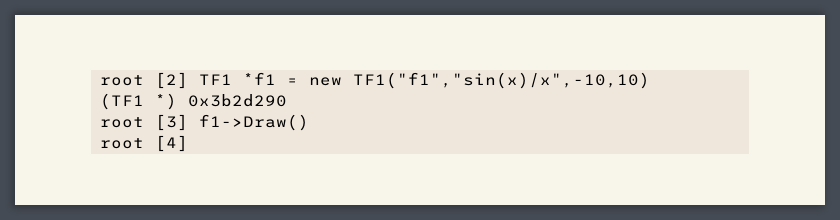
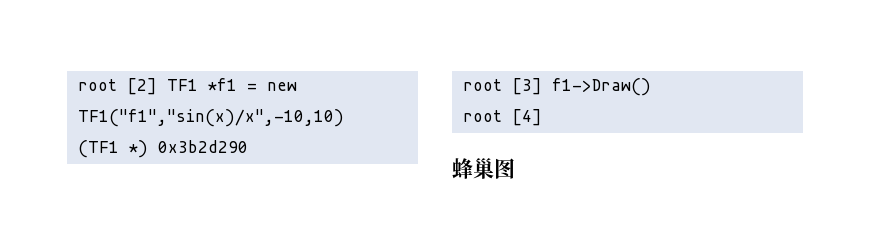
+ 蜂巢图

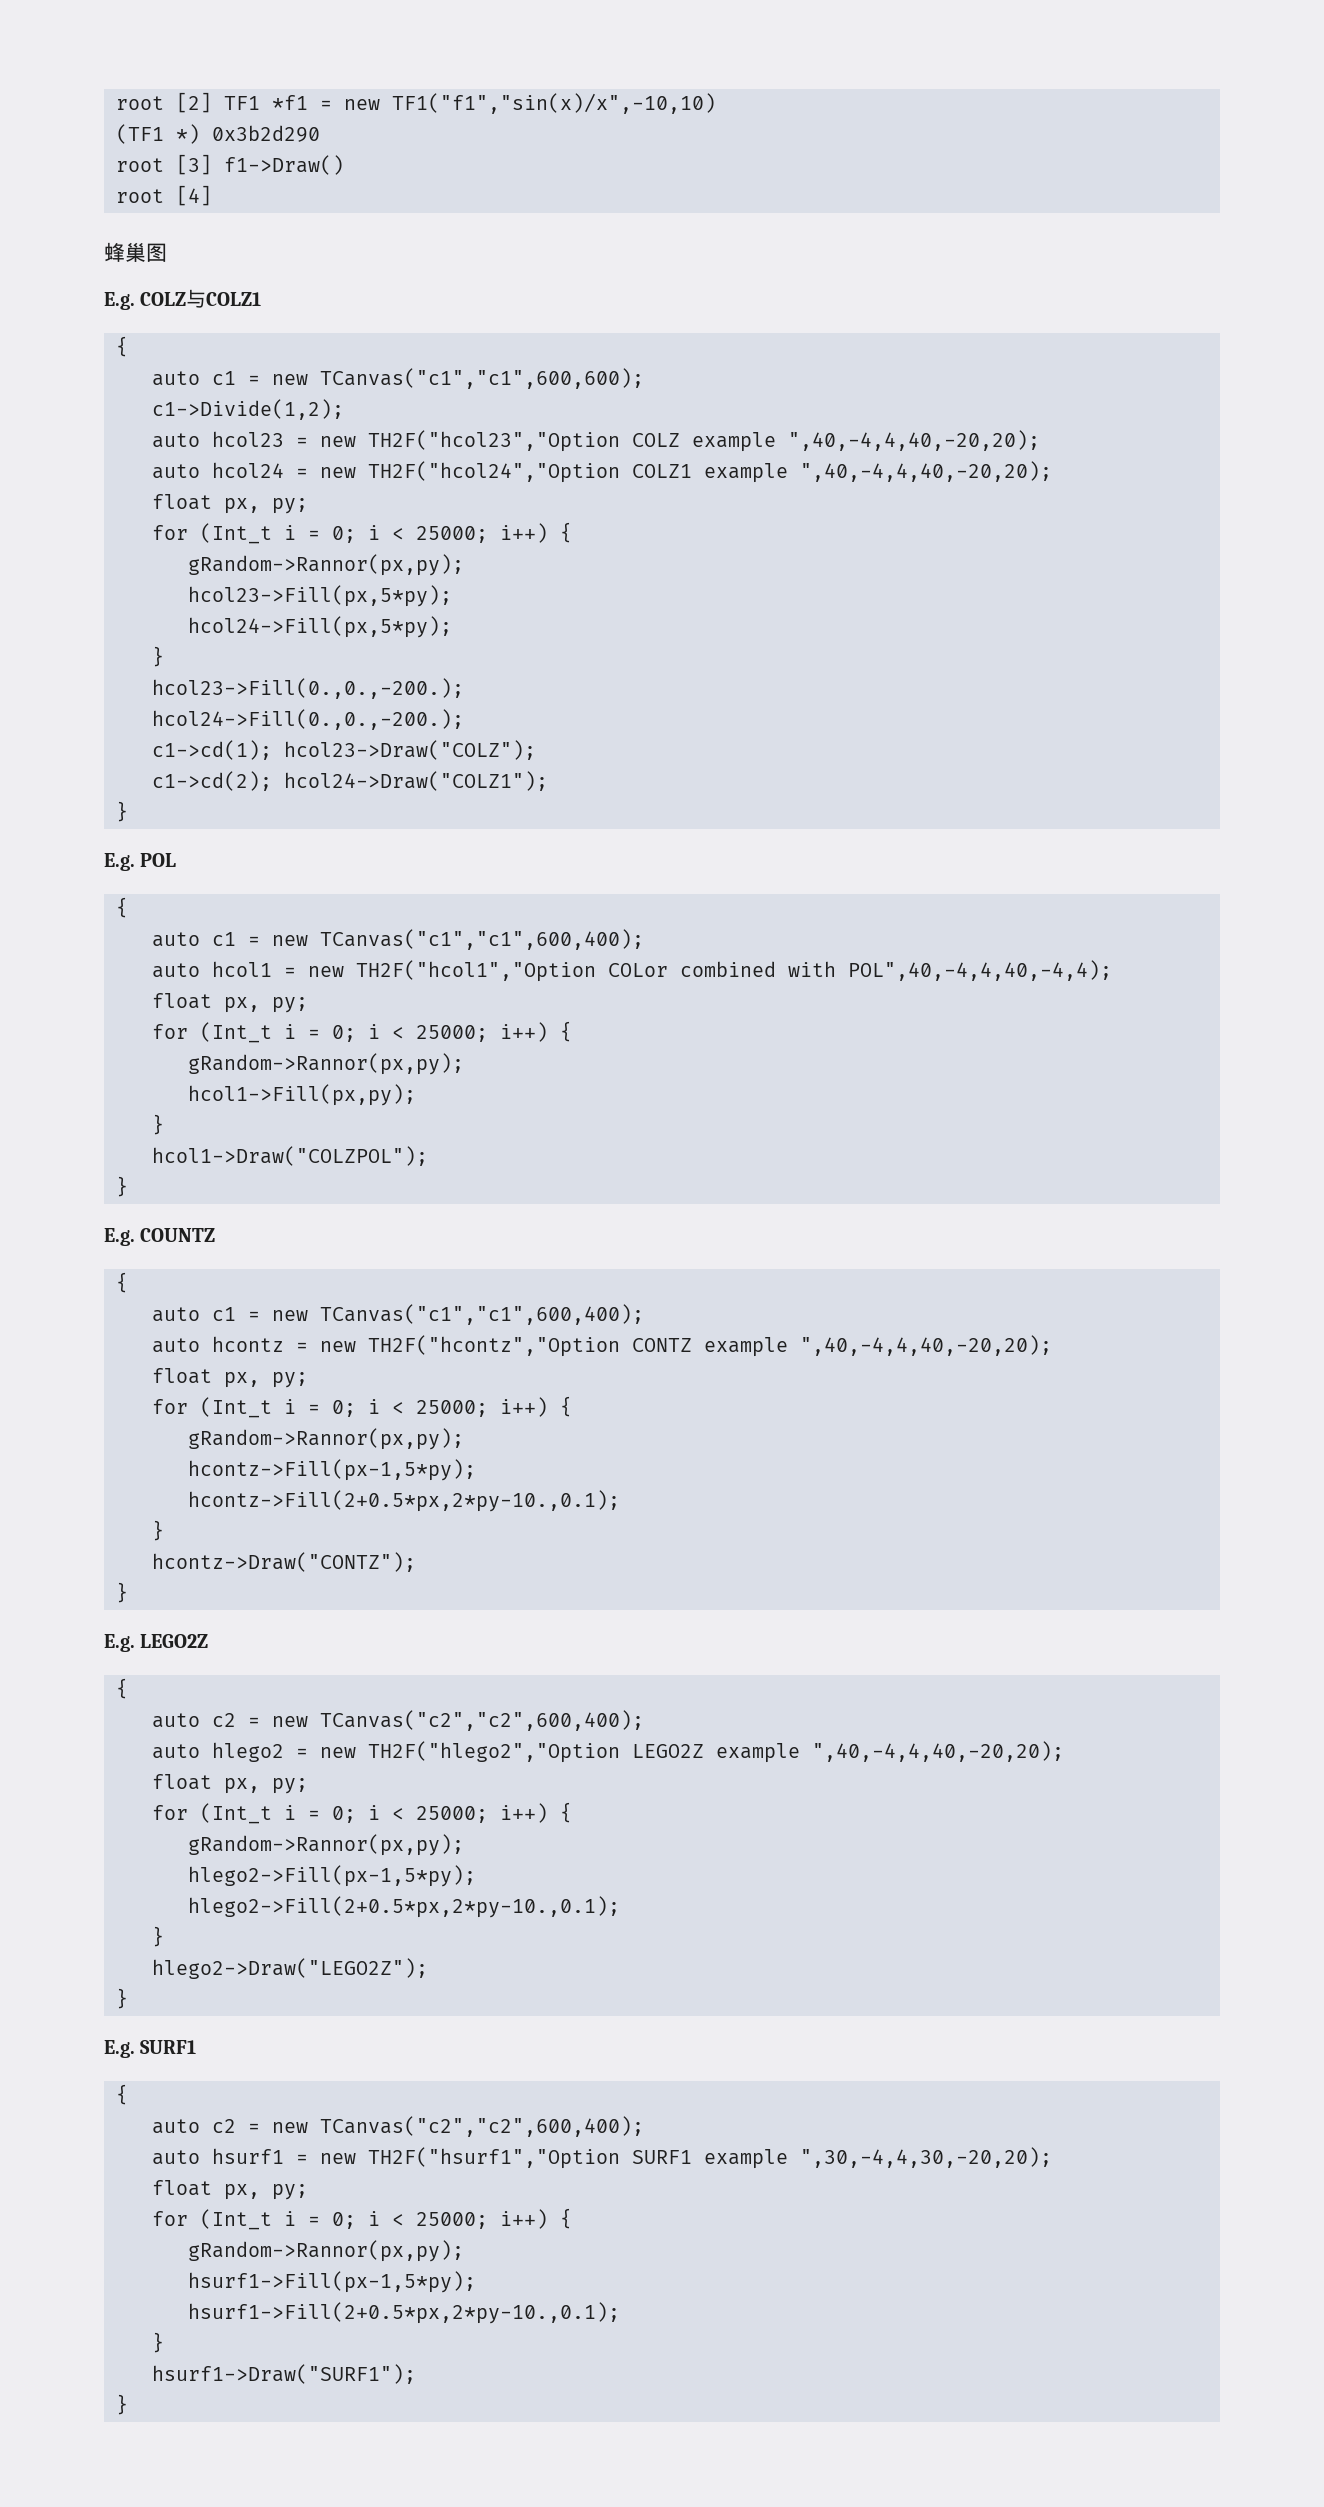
+ E.g. COLZ与COLZ1
+ {
+ auto c1 = new TCanvas("c1","c1",600,600);
+ c1->Divide(1,2);
+ auto hcol23 = new TH2F("hcol23","Option COLZ example ",40,-4,4,40,-20,20);
+ auto hcol24 = new TH2F("hcol24","Option COLZ1 example ",40,-4,4,40,-20,20);
+ float px, py;
+ for (Int_t i = 0; i < 25000; i++) {
+ gRandom->Rannor(px,py);
+ hcol23->Fill(px,5*py);
+ hcol24->Fill(px,5*py);
+ }
+ hcol23->Fill(0.,0.,-200.);
+ hcol24->Fill(0.,0.,-200.);
+ c1->cd(1); hcol23->Draw("COLZ");
+ c1->cd(2); hcol24->Draw("COLZ1");
+ }
+ E.g. POL
+ {
+ auto c1 = new TCanvas("c1","c1",600,400);
+ auto hcol1 = new TH2F("hcol1","Option COLor combined with POL",40,-4,4,40,-4,4);
+ float px, py;
+ for (Int_t i = 0; i < 25000; i++) {
+ gRandom->Rannor(px,py);
+ hcol1->Fill(px,py);
+ }
+ hcol1->Draw("COLZPOL");
+ }
+ E.g. COUNTZ
+ {
+ auto c1 = new TCanvas("c1","c1",600,400);
+ auto hcontz = new TH2F("hcontz","Option CONTZ example ",40,-4,4,40,-20,20);
+ float px, py;
+ for (Int_t i = 0; i < 25000; i++) {
+ gRandom->Rannor(px,py);
+ hcontz->Fill(px-1,5*py);
+ hcontz->Fill(2+0.5*px,2*py-10.,0.1);
+ }
+ hcontz->Draw("CONTZ");
+ }
+ E.g. LEGO2Z
+ {
+ auto c2 = new TCanvas("c2","c2",600,400);
+ auto hlego2 = new TH2F("hlego2","Option LEGO2Z example ",40,-4,4,40,-20,20);
+ float px, py;
+ for (Int_t i = 0; i < 25000; i++) {
+ gRandom->Rannor(px,py);
+ hlego2->Fill(px-1,5*py);
+ hlego2->Fill(2+0.5*px,2*py-10.,0.1);
+ }
+ hlego2->Draw("LEGO2Z");
+ }
+ E.g. SURF1
+ {
+ auto c2 = new TCanvas("c2","c2",600,400);
+ auto hsurf1 = new TH2F("hsurf1","Option SURF1 example ",30,-4,4,30,-20,20);
+ float px, py;
+ for (Int_t i = 0; i < 25000; i++) {
+ gRandom->Rannor(px,py);
+ hsurf1->Fill(px-1,5*py);
+ hsurf1->Fill(2+0.5*px,2*py-10.,0.1);
+ }
+ hsurf1->Draw("SURF1");
+ }

